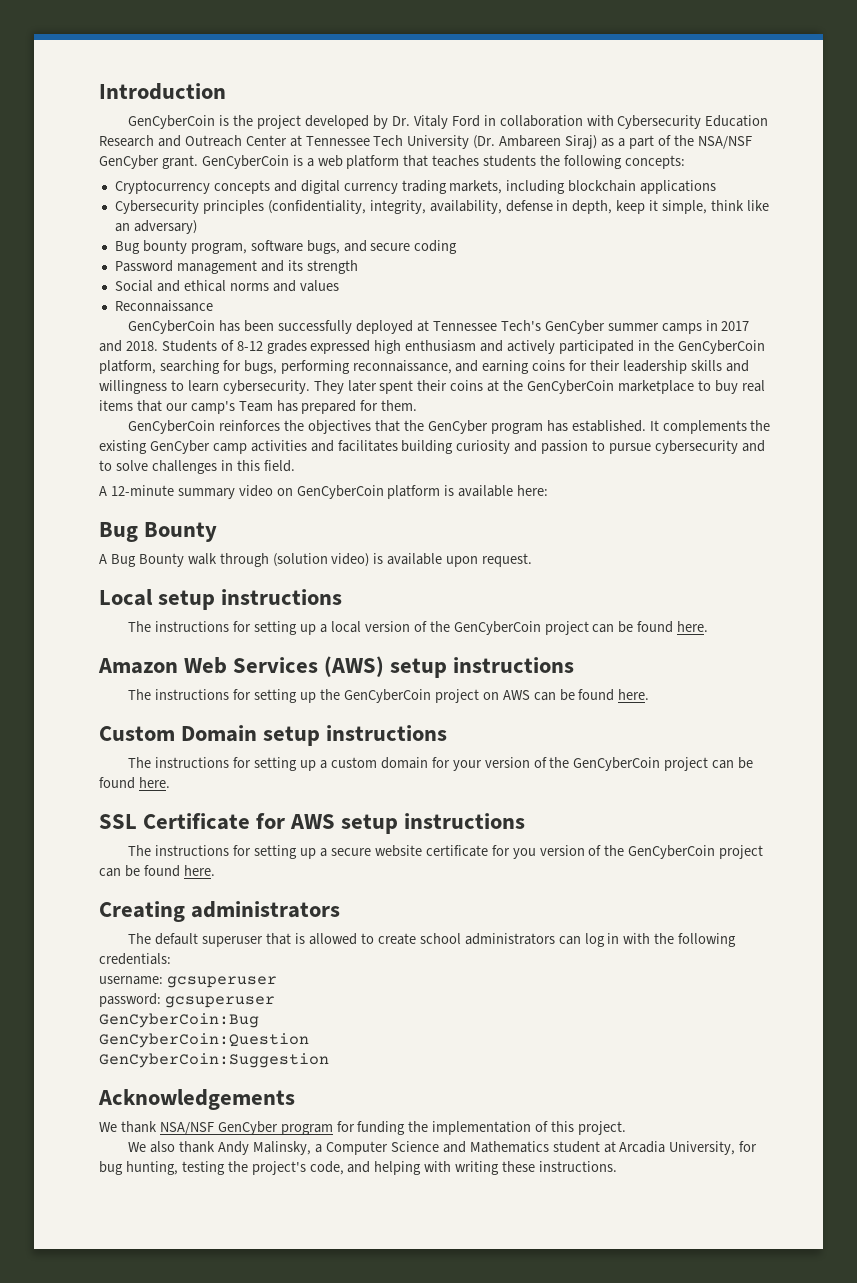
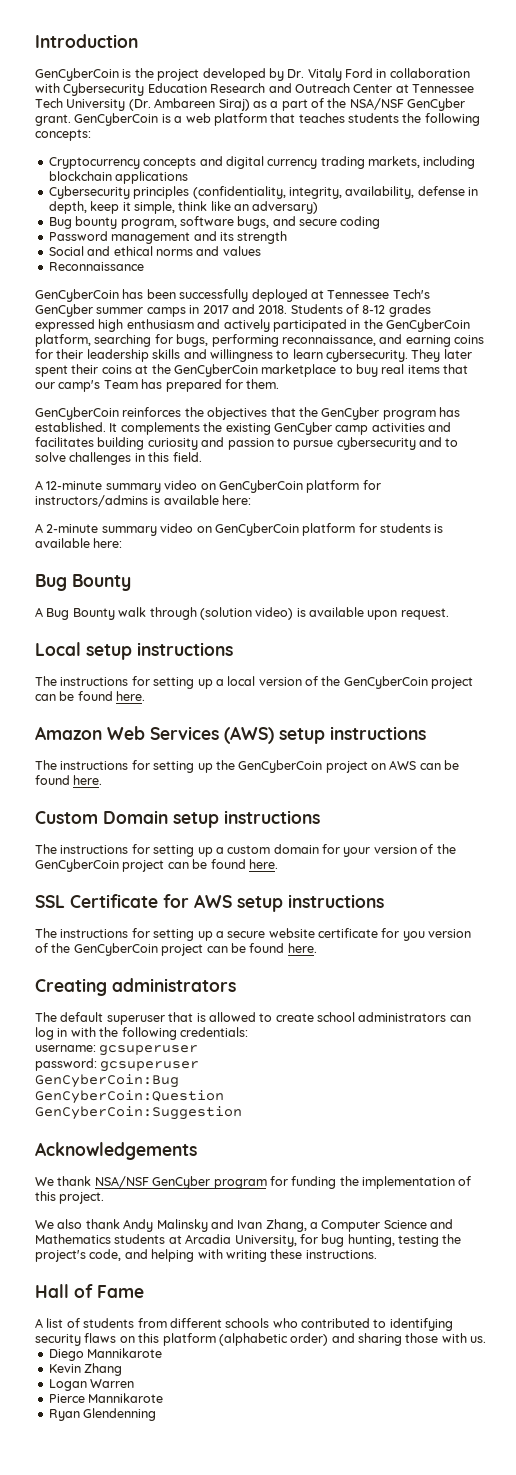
- A 12-minute summary video on GenCyberCoin platform is available here:
+ A 12-minute summary video on GenCyberCoin platform for instructors/admins is available here:
+ A 2-minute summary video on GenCyberCoin platform for students is available here:
- We also thank Andy Malinsky, a Computer Science and Mathematics student at Arcadia University, for bug hunting, testing the project's code, and helping with writing these instructions.
+ We also thank Andy Malinsky and Ivan Zhang, a Computer Science and Mathematics students at Arcadia University, for bug hunting, testing the project's code, and helping with writing these instructions.
+ Hall of Fame
+ A list of students from different schools who contributed to identifying security flaws on this platform (alphabetic order) and sharing those with us.
+ Diego Mannikarote
+ Kevin Zhang
+ Logan Warren
+ Pierce Mannikarote
+ Ryan Glendenning

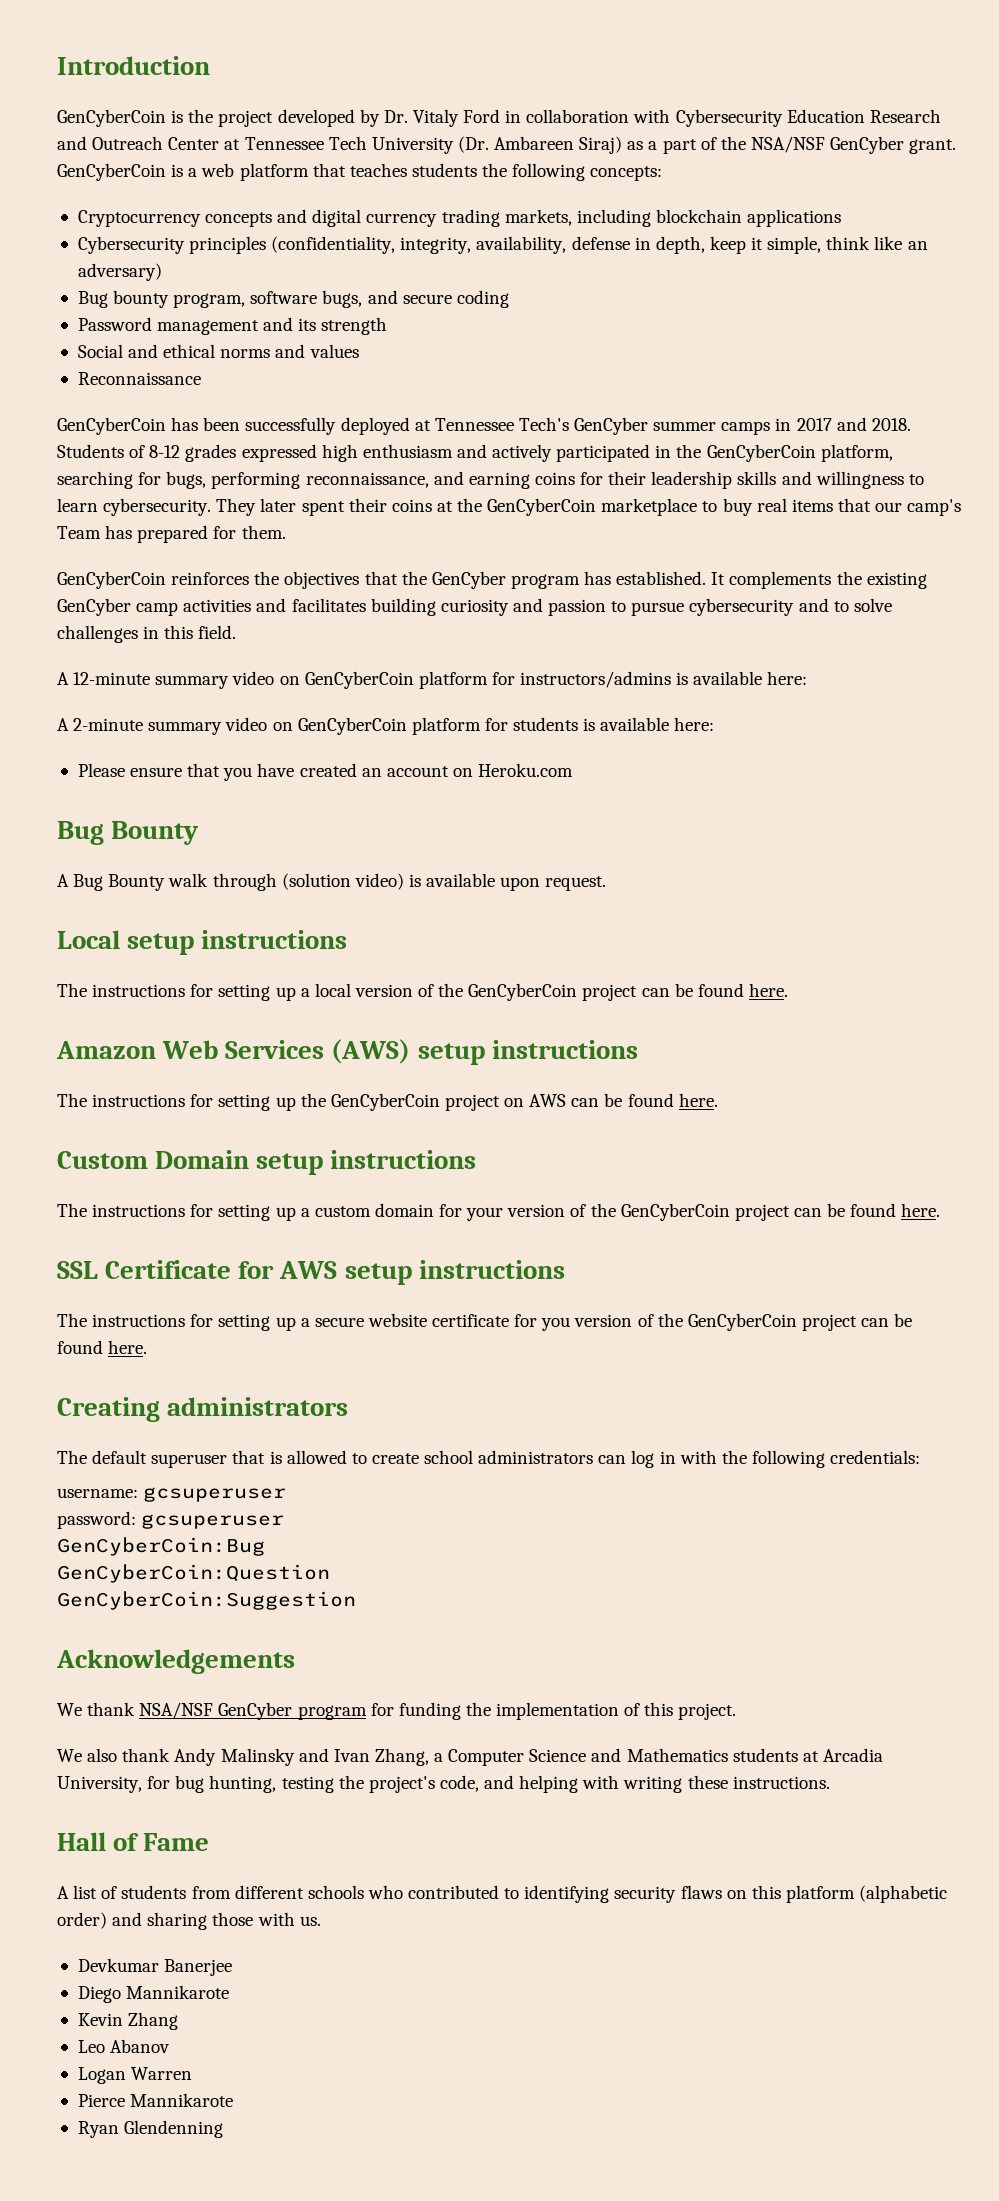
+ Please ensure that you have created an account on Heroku.com
+ Devkumar Banerjee
+ Leo Abanov

